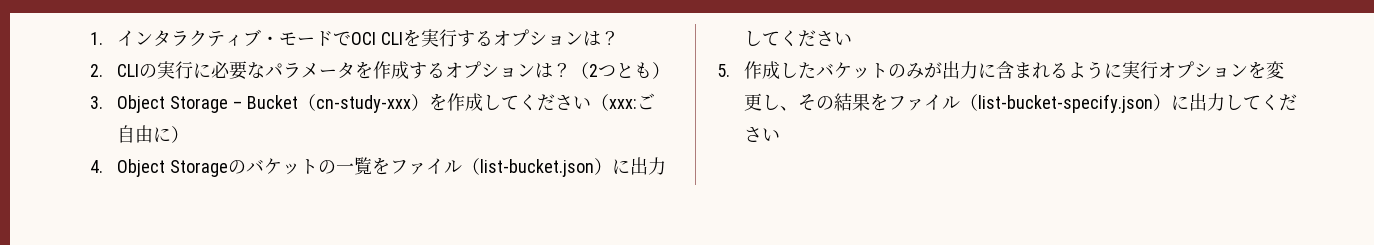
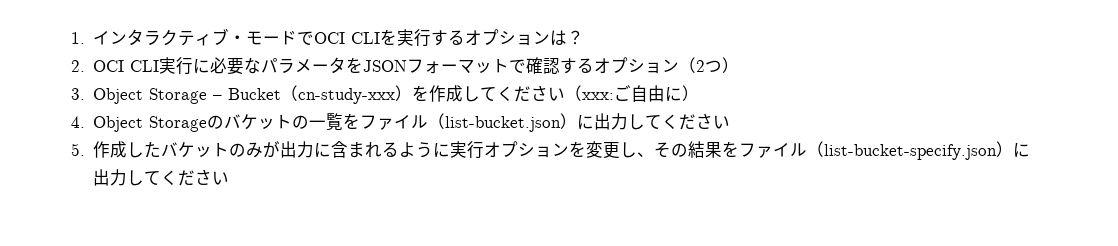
- 2. CLIの実行に必要なパラメータを作成するオプションは？（2つとも）
+ 2. OCI CLI実行に必要なパラメータをJSONフォーマットで確認するオプション（2つ）

